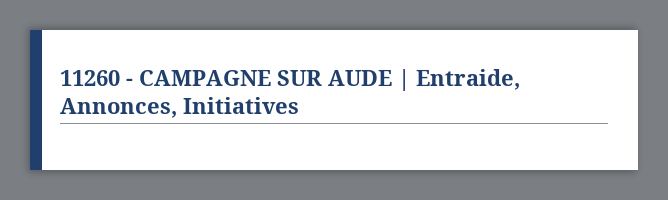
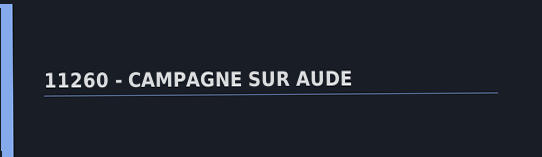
- 11260 - CAMPAGNE SUR AUDE | Entraide, Annonces, Initiatives
+ 11260 - CAMPAGNE SUR AUDE

